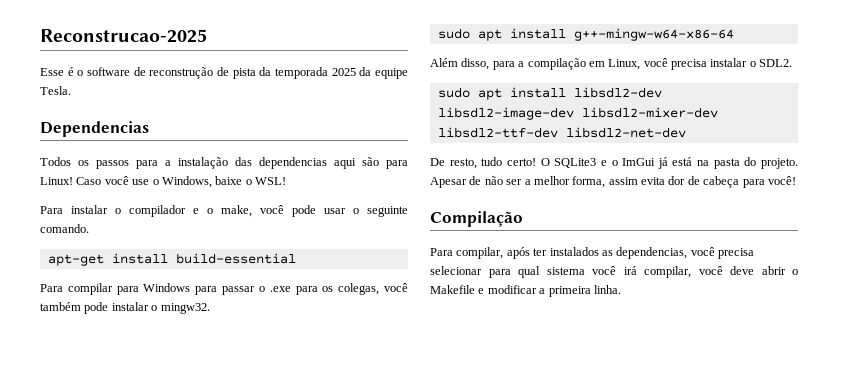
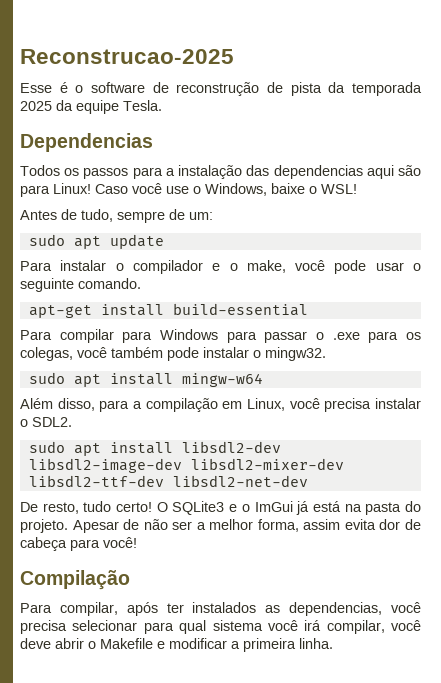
+ Antes de tudo, sempre de um:
+ sudo apt update
- sudo apt install g++-mingw-w64-x86-64
+ sudo apt install mingw-w64

